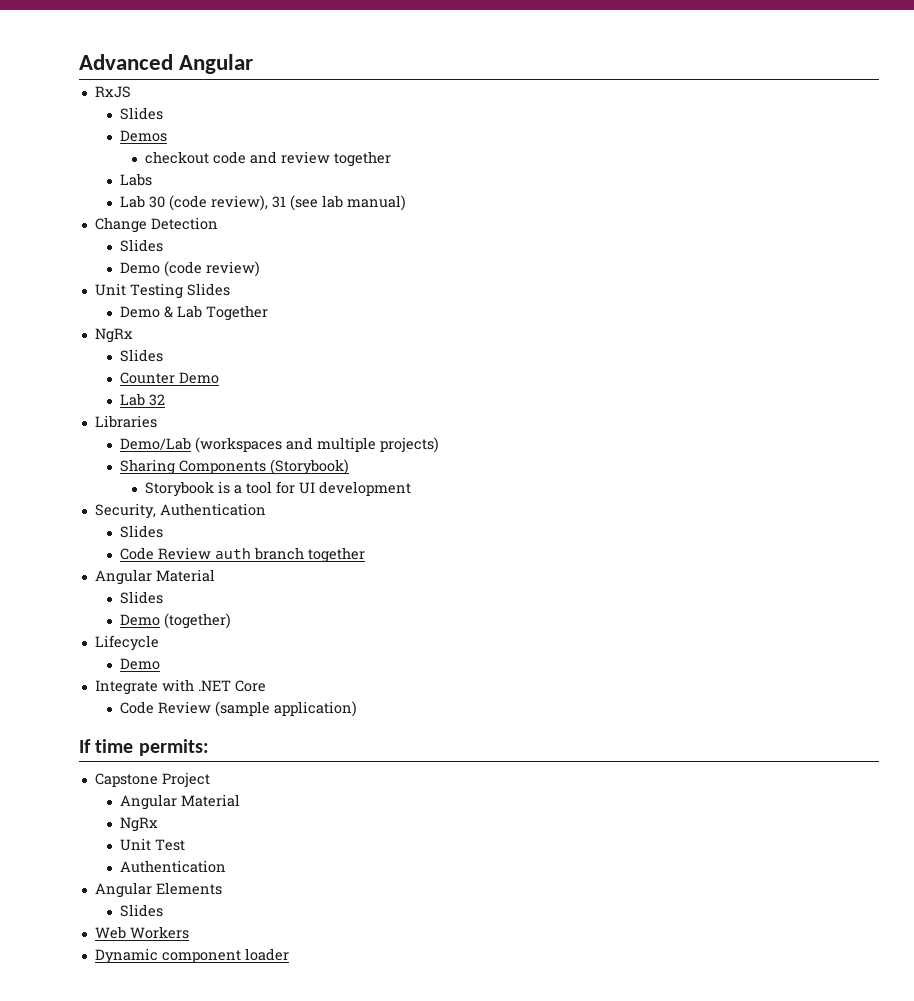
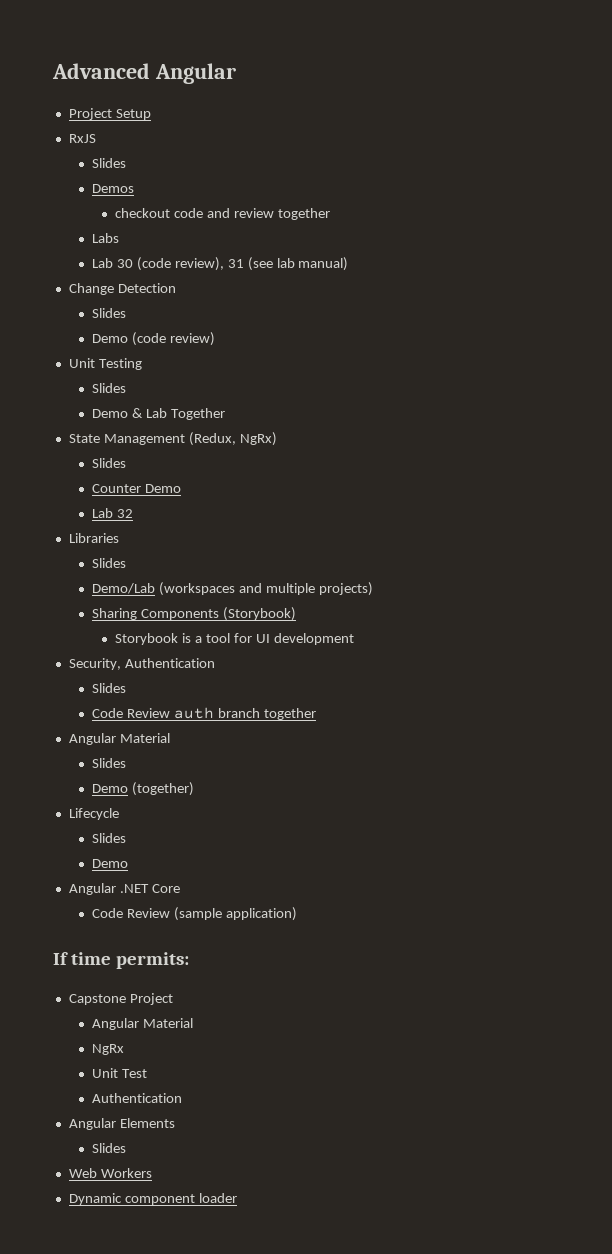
+ Project Setup
- Unit Testing Slides
+ Unit Testing
+ Slides
  Demo & Lab Together
- NgRx
+ State Management (Redux, NgRx)
  Libraries
+ Slides
  Lifecycle
+ Slides
  Demo
- Integrate with .NET Core
+ Angular .NET Core

